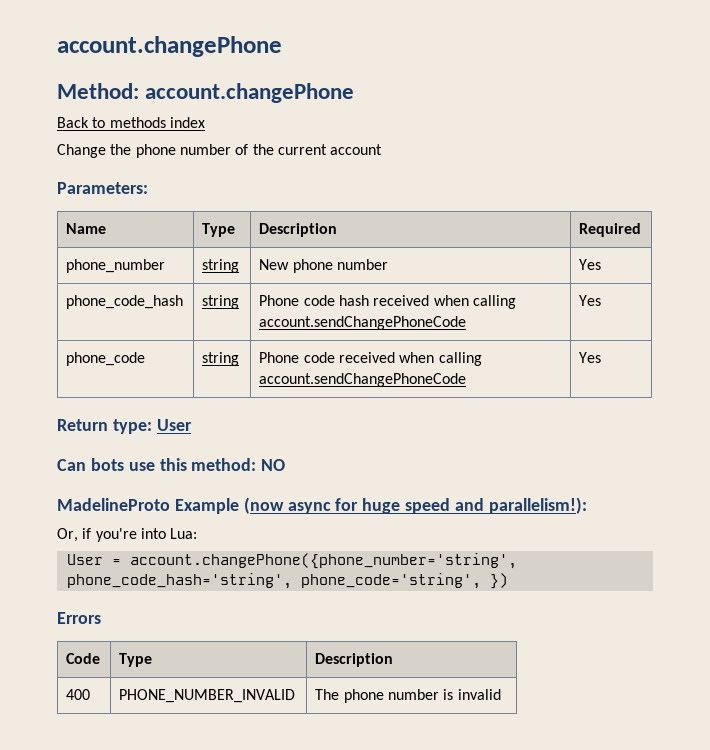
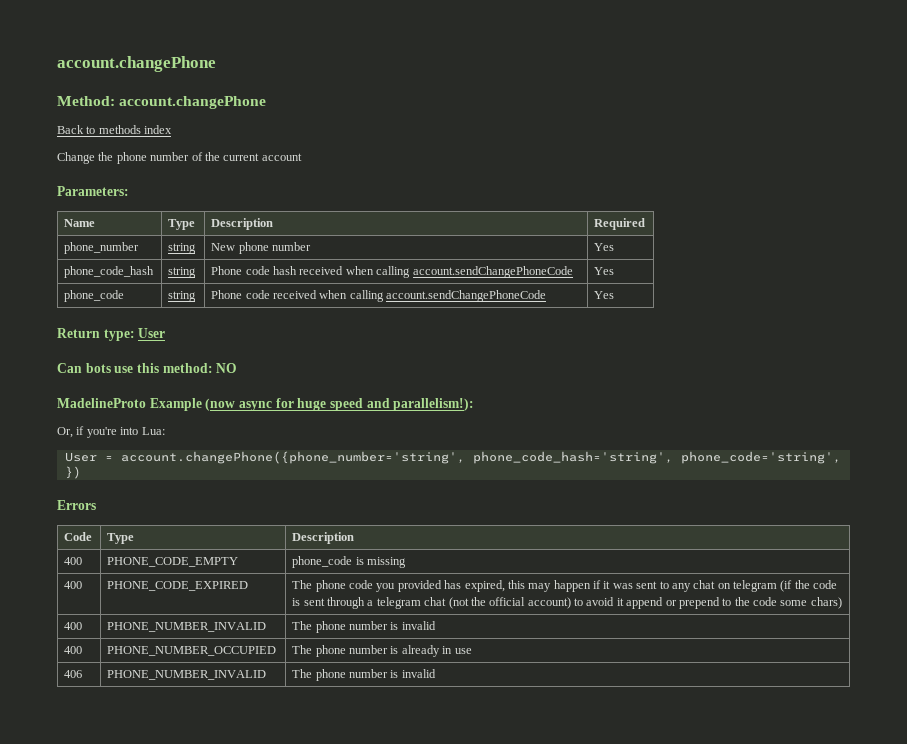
+ 400 | PHONE_CODE_EMPTY | phone_code is missing
+ 400 | PHONE_CODE_EXPIRED | The phone code you provided has expired, this may happen if it was sent to any chat on telegram (if the code is sent through a telegram chat (not the official account) to avoid it append or prepend to the code some chars)
+ 400 | PHONE_NUMBER_OCCUPIED | The phone number is already in use
+ 406 | PHONE_NUMBER_INVALID | The phone number is invalid

